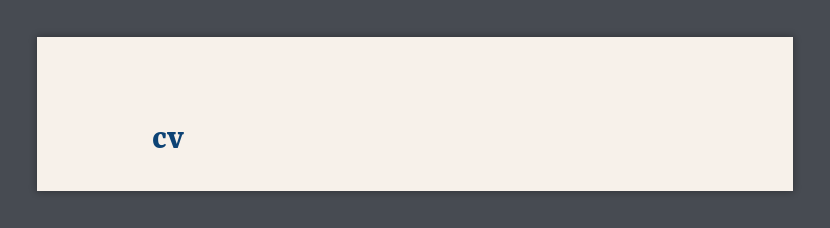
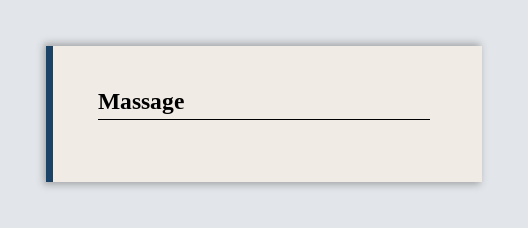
- cv
+ Massage

